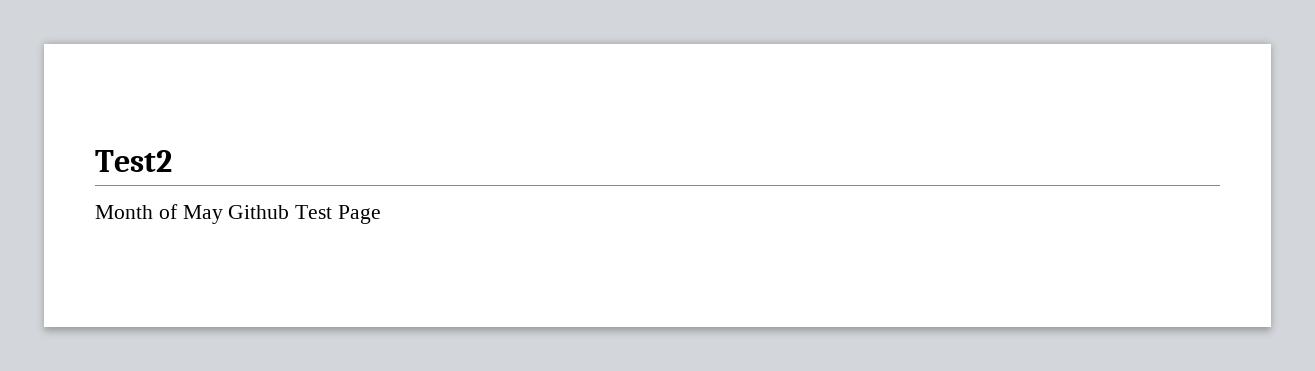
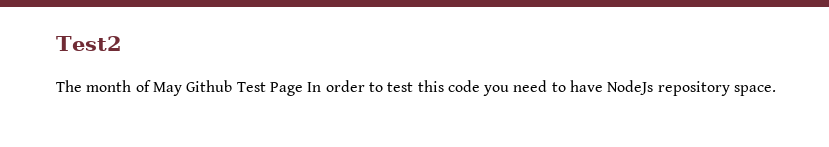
- Month of May Github Test Page
+ The month of May Github Test Page In order to test this code you need to have NodeJs repository space.

